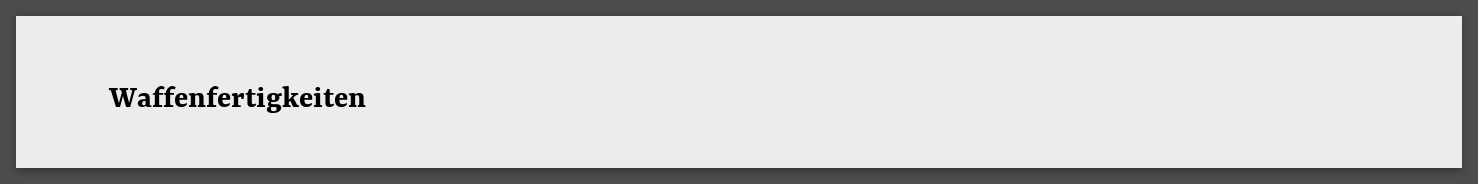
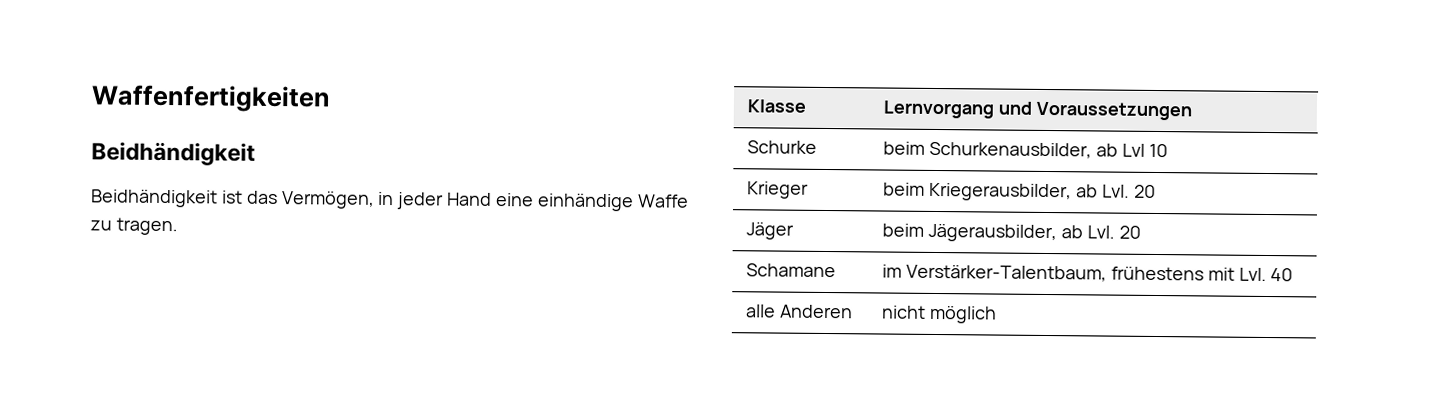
  Waffenfertigkeiten
+ Beidhändigkeit
+ Beidhändigkeit ist das Vermögen, in jeder Hand eine einhändige Waffe zu tragen.
+ Klasse | Lernvorgang und Voraussetzungen
+ Schurke | beim Schurkenausbilder, ab Lvl 10
+ Krieger | beim Kriegerausbilder, ab Lvl. 20
+ Jäger | beim Jägerausbilder, ab Lvl. 20
+ Schamane | im Verstärker-Talentbaum, frühestens mit Lvl. 40
+ alle Anderen | nicht möglich

